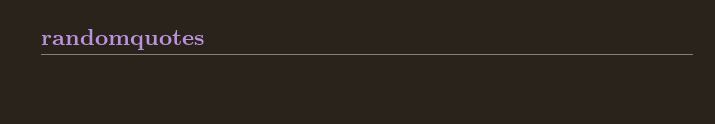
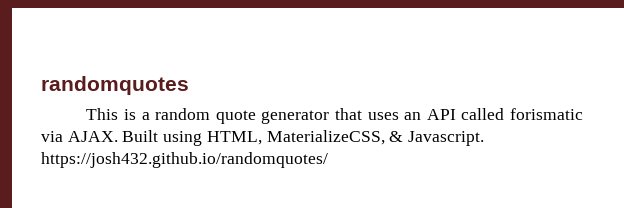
+ This is a random quote generator that uses an API called forismatic via AJAX. Built using HTML, MaterializeCSS, & Javascript. https://josh432.github.io/randomquotes/

